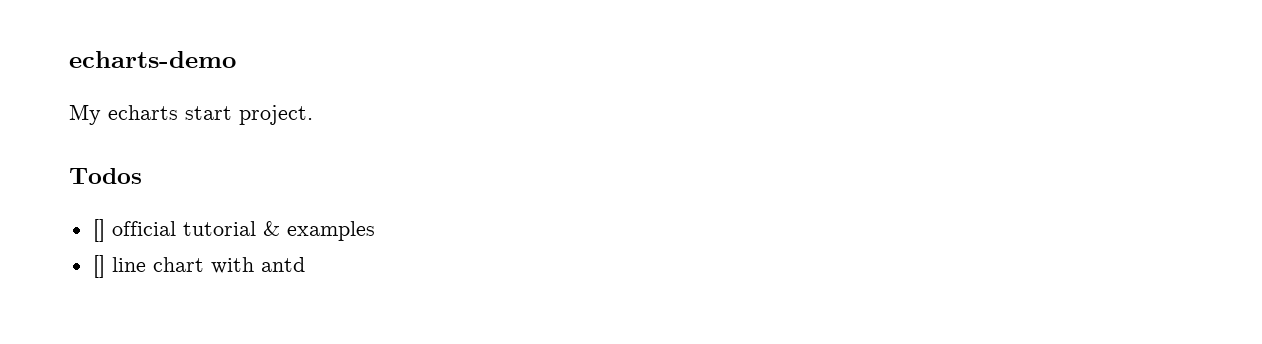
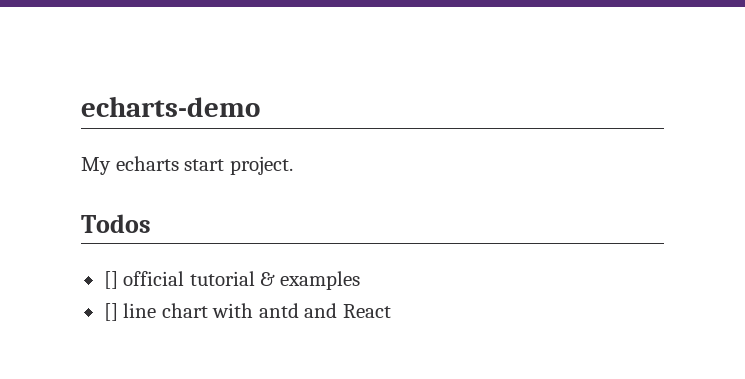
- [] line chart with antd
+ [] line chart with antd and React

